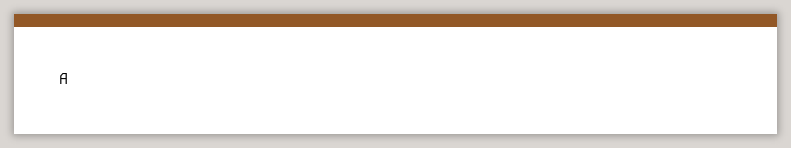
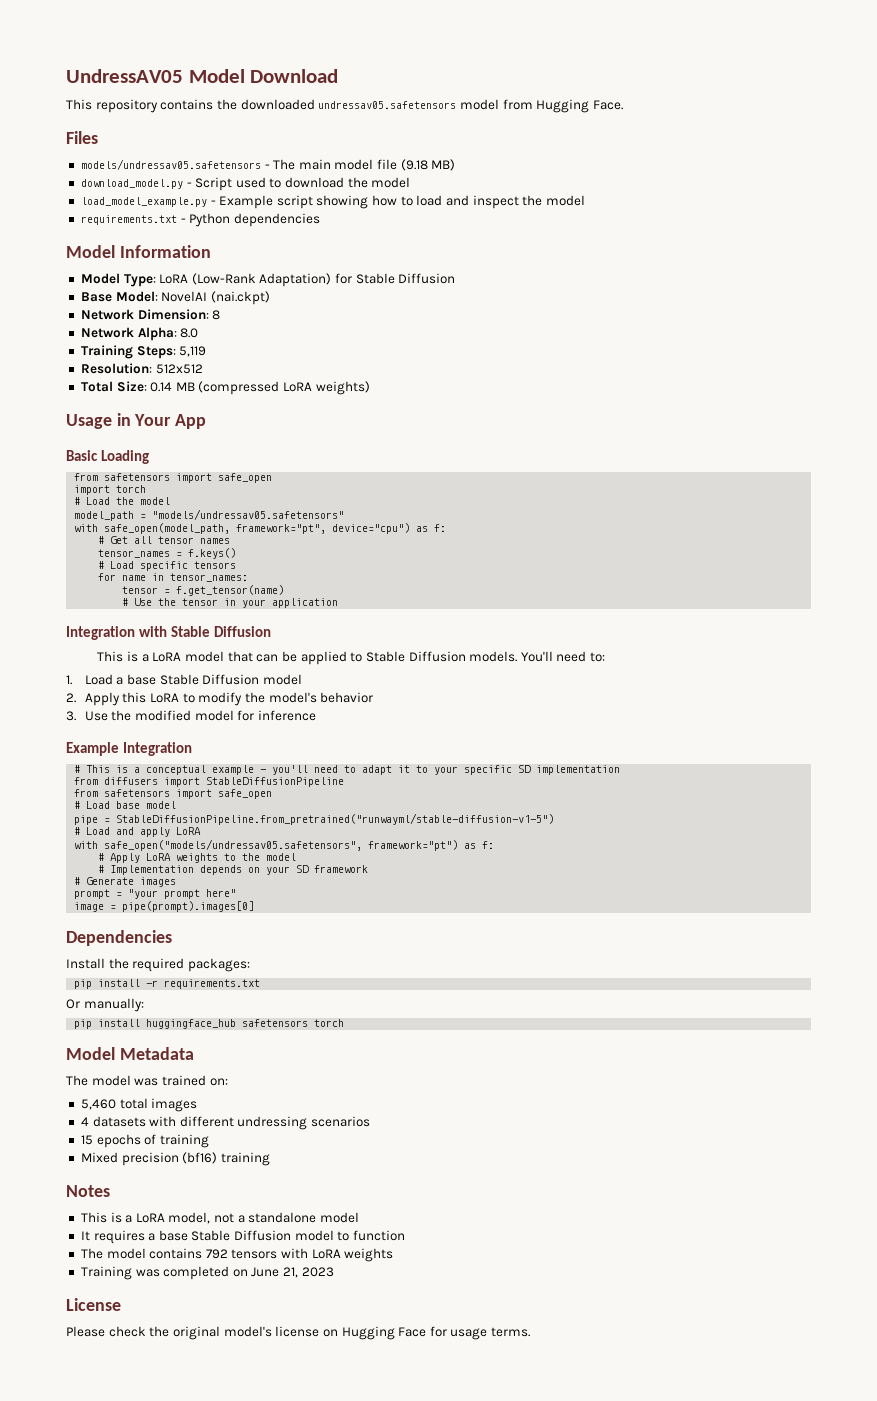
- A
+ UndressAV05 Model Download
+ This repository contains the downloaded undressav05.safetensors model from Hugging Face.
+ Files
+ models/undressav05.safetensors - The main model file (9.18 MB)
+ download_model.py - Script used to download the model
+ load_model_example.py - Example script showing how to load and inspect the model
+ requirements.txt - Python dependencies
+ Model Information
+ Model Type: LoRA (Low-Rank Adaptation) for Stable Diffusion
+ Base Model: NovelAI (nai.ckpt)
+ Network Dimension: 8
+ Network Alpha: 8.0
+ Training Steps: 5,119
+ Resolution: 512x512
+ Total Size: 0.14 MB (compressed LoRA weights)
+ Usage in Your App
+ Basic Loading
+ from safetensors import safe_open
+ import torch
+ # Load the model
+ model_path = "models/undressav05.safetensors"
+ with safe_open(model_path, framework="pt", device="cpu") as f:
+ # Get all tensor names
+ tensor_names = f.keys()
+ # Load specific tensors
+ for name in tensor_names:
+ tensor = f.get_tensor(name)
+ # Use the tensor in your application
+ Integration with Stable Diffusion
+ This is a LoRA model that can be applied to Stable Diffusion models. You'll need to:
+ 1. Load a base Stable Diffusion model
+ 2. Apply this LoRA to modify the model's behavior
+ 3. Use the modified model for inference
+ Example Integration
+ # This is a conceptual example - you'll need to adapt it to your specific SD implementation
+ from diffusers import StableDiffusionPipeline
+ from safetensors import safe_open
+ # Load base model
+ pipe = StableDiffusionPipeline.from_pretrained("runwayml/stable-diffusion-v1-5")
+ # Load and apply LoRA
+ with safe_open("models/undressav05.safetensors", framework="pt") as f:
+ # Apply LoRA weights to the model
+ # Implementation depends on your SD framework
+ # Generate images
+ prompt = "your prompt here"
+ image = pipe(prompt).images[0]
+ Dependencies
+ Install the required packages:
+ pip install -r requirements.txt
+ Or manually:
+ pip install huggingface_hub safetensors torch
+ Model Metadata
+ The model was trained on:
+ 5,460 total images
+ 4 datasets with different undressing scenarios
+ 15 epochs of training
+ Mixed precision (bf16) training
+ Notes
+ This is a LoRA model, not a standalone model
+ It requires a base Stable Diffusion model to function
+ The model contains 792 tensors with LoRA weights
+ Training was completed on June 21, 2023
+ License
+ Please check the original model's license on Hugging Face for usage terms.

